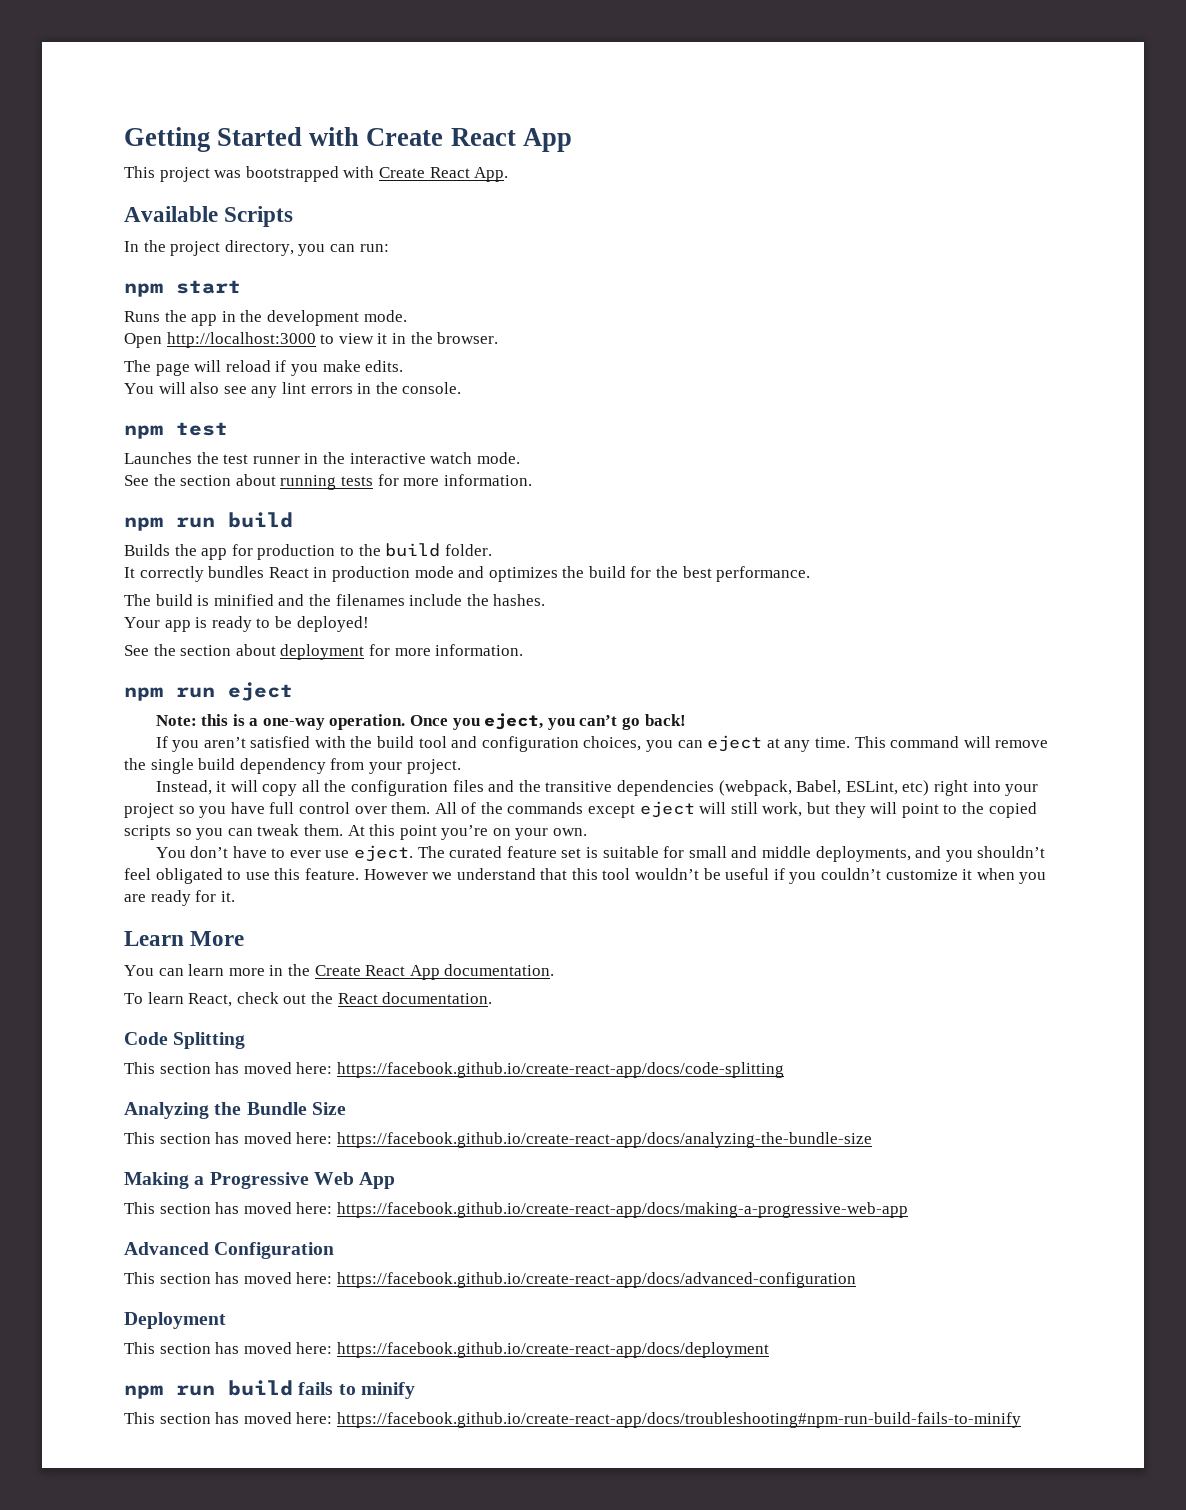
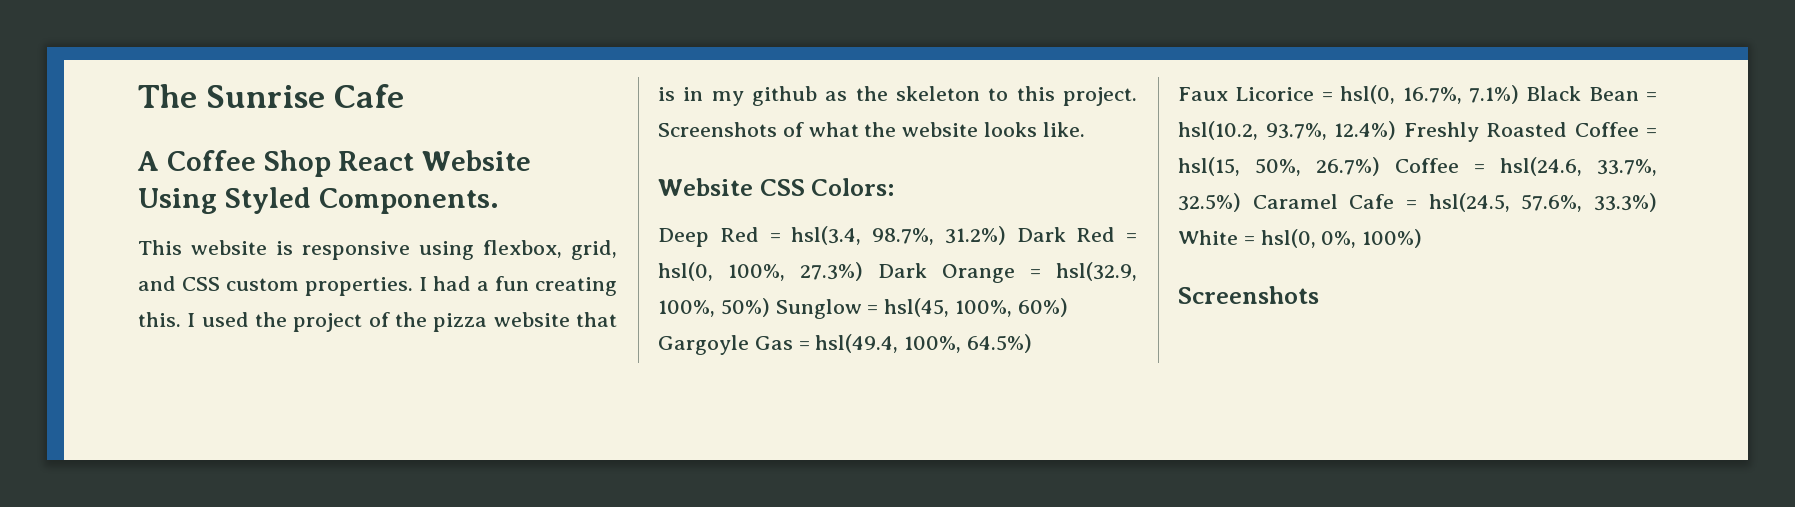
- Getting Started with Create React App
- This project was bootstrapped with Create React App.
- Available Scripts
- In the project directory, you can run:
- npm start
- Runs the app in the development mode.
- Open http://localhost:3000 to view it in the browser.
- The page will reload if you make edits.
- You will also see any lint errors in the console.
- npm test
- Launches the test runner in the interactive watch mode.
- See the section about running tests for more information.
- npm run build
- Builds the app for production to the build folder.
- It correctly bundles React in production mode and optimizes the build for the best performance.
- The build is minified and the filenames include the hashes.
- Your app is ready to be deployed!
- See the section about deployment for more information.
- npm run eject
- Note: this is a one-way operation. Once you eject, you can’t go back!
- If you aren’t satisfied with the build tool and configuration choices, you can eject at any time. This command will remove the single build dependency from your project.
- Instead, it will copy all the configuration files and the transitive dependencies (webpack, Babel, ESLint, etc) right into your project so you have full control over them. All of the commands except eject will still work, but they will point to the copied scripts so you can tweak them. At this point you’re on your own.
- You don’t have to ever use eject. The curated feature set is suitable for small and middle deployments, and you shouldn’t feel obligated to use this feature. However we understand that this tool wouldn’t be useful if you couldn’t customize it when you are ready for it.
- Learn More
- You can learn more in the Create React App documentation.
- To learn React, check out the React documentation.
- Code Splitting
- This section has moved here: https://facebook.github.io/create-react-app/docs/code-splitting
- Analyzing the Bundle Size
- This section has moved here: https://facebook.github.io/create-react-app/docs/analyzing-the-bundle-size
- Making a Progressive Web App
- This section has moved here: https://facebook.github.io/create-react-app/docs/making-a-progressive-web-app
- Advanced Configuration
- This section has moved here: https://facebook.github.io/create-react-app/docs/advanced-configuration
- Deployment
- This section has moved here: https://facebook.github.io/create-react-app/docs/deployment
- npm run build fails to minify
- This section has moved here: https://facebook.github.io/create-react-app/docs/troubleshooting#npm-run-build-fails-to-minify
+ The Sunrise Cafe
+ A Coffee Shop React Website Using Styled Components.
+ This website is responsive using flexbox, grid, and CSS custom properties. I had a fun creating this. I used the project of the pizza website that is in my github as the skeleton to this project. Screenshots of what the website looks like.
+ Website CSS Colors:
+ Deep Red = hsl(3.4, 98.7%, 31.2%) Dark Red = hsl(0, 100%, 27.3%) Dark Orange = hsl(32.9, 100%, 50%) Sunglow = hsl(45, 100%, 60%) Gargoyle Gas = hsl(49.4, 100%, 64.5%)
+ Faux Licorice = hsl(0, 16.7%, 7.1%) Black Bean = hsl(10.2, 93.7%, 12.4%) Freshly Roasted Coffee = hsl(15, 50%, 26.7%) Coffee = hsl(24.6, 33.7%, 32.5%) Caramel Cafe = hsl(24.5, 57.6%, 33.3%) White = hsl(0, 0%, 100%)
+ Screenshots

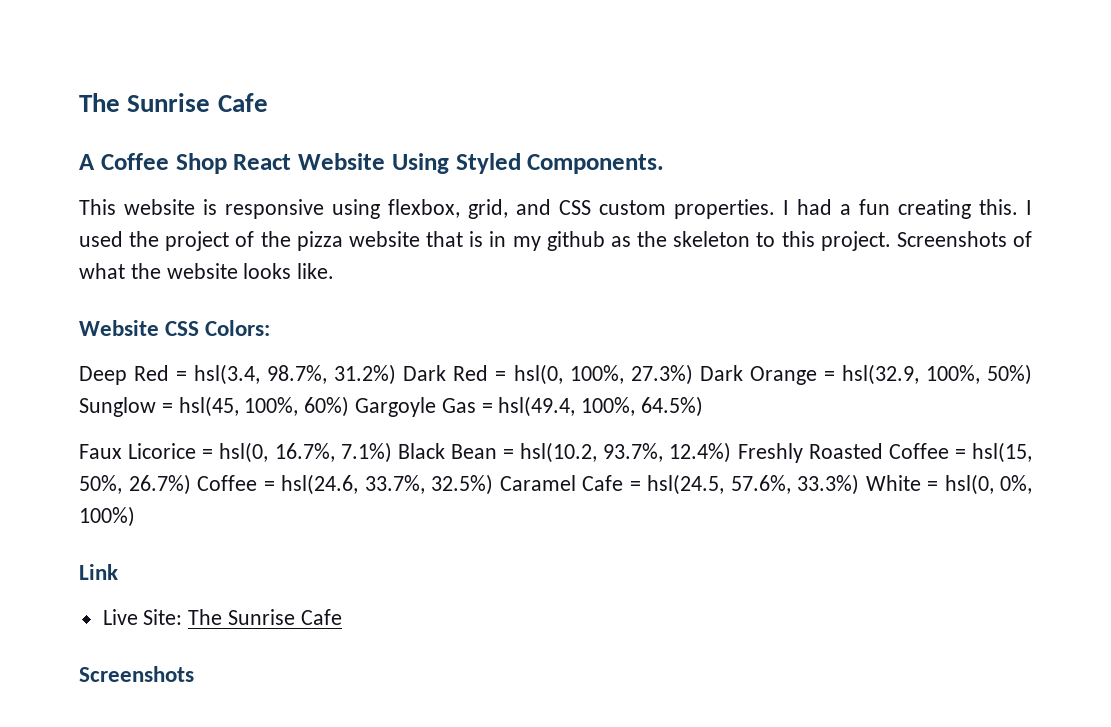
+ Link
+ Live Site: The Sunrise Cafe

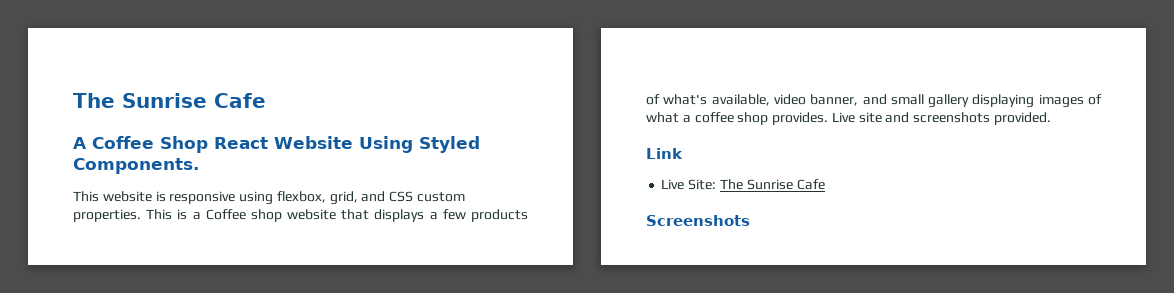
- I had a fun creating this. I used the project of the pizza website that is in my github as the skeleton to this project. Screenshots of what the website looks like.
- Website CSS Colors:
- Deep Red = hsl(3.4, 98.7%, 31.2%) Dark Red = hsl(0, 100%, 27.3%) Dark Orange = hsl(32.9, 100%, 50%) Sunglow = hsl(45, 100%, 60%) Gargoyle Gas = hsl(49.4, 100%, 64.5%)
- Faux Licorice = hsl(0, 16.7%, 7.1%) Black Bean = hsl(10.2, 93.7%, 12.4%) Freshly Roasted Coffee = hsl(15, 50%, 26.7%) Coffee = hsl(24.6, 33.7%, 32.5%) Caramel Cafe = hsl(24.5, 57.6%, 33.3%) White = hsl(0, 0%, 100%)
+ This is a Coffee shop website that displays a few products of what's available, video banner, and small gallery displaying images of what a coffee shop provides. Live site and screenshots provided.

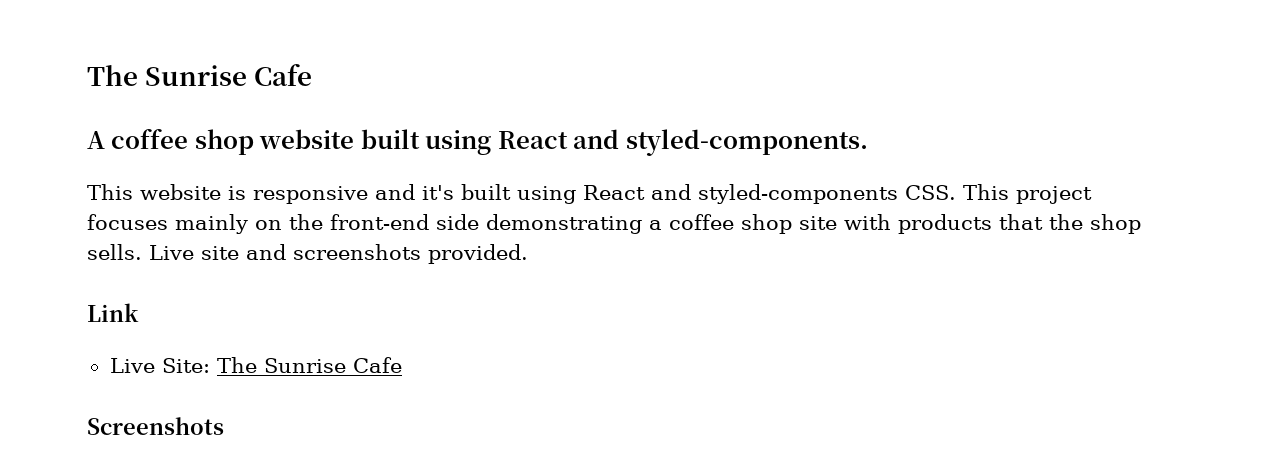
- A Coffee Shop React Website Using Styled Components.
- This website is responsive using flexbox, grid, and CSS custom properties. This is a Coffee shop website that displays a few products of what's available, video banner, and small gallery displaying images of what a coffee shop provides.
+ A coffee shop website built using React and styled-components.
+ This website is responsive and it's built using React and styled-components CSS. This project focuses mainly on the front-end side demonstrating a coffee shop site with products that the shop sells.

